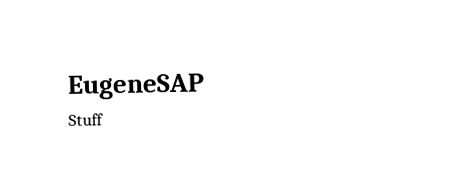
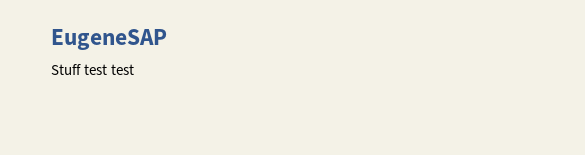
- Stuff
+ Stuff test test

